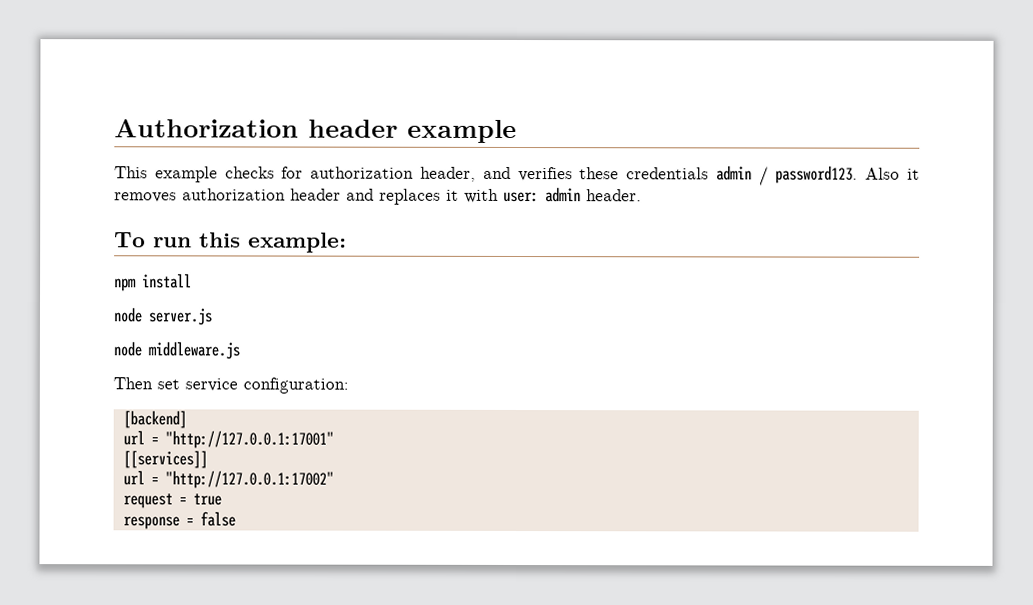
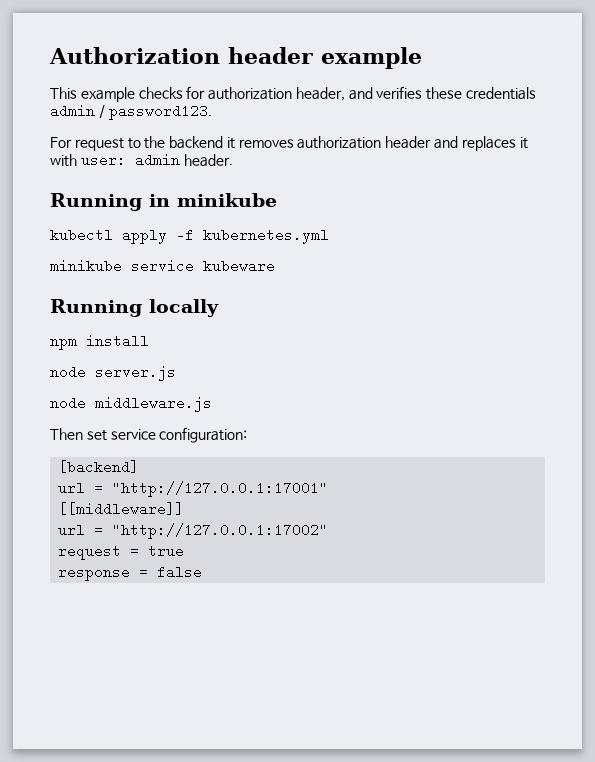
- This example checks for authorization header, and verifies these credentials admin / password123. Also it removes authorization header and replaces it with user: admin header.
+ This example checks for authorization header, and verifies these credentials admin / password123.
+ For request to the backend it removes authorization header and replaces it with user: admin header.
- To run this example:
+ Running in minikube
+ kubectl apply -f kubernetes.yml
+ minikube service kubeware
+ Running locally
- [[services]]
+ [[middleware]]

